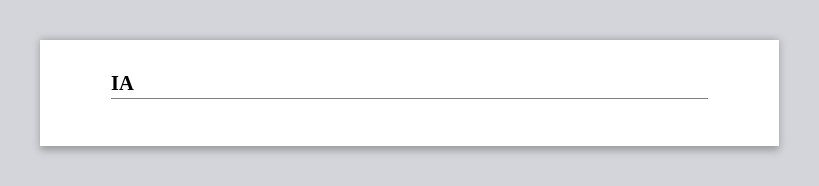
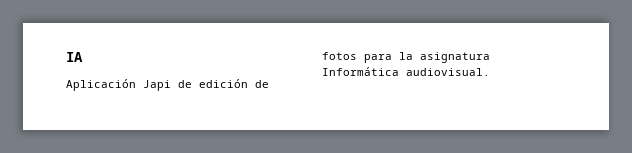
+ Aplicación Japi de edición de fotos para la asignatura Informática audiovisual.

